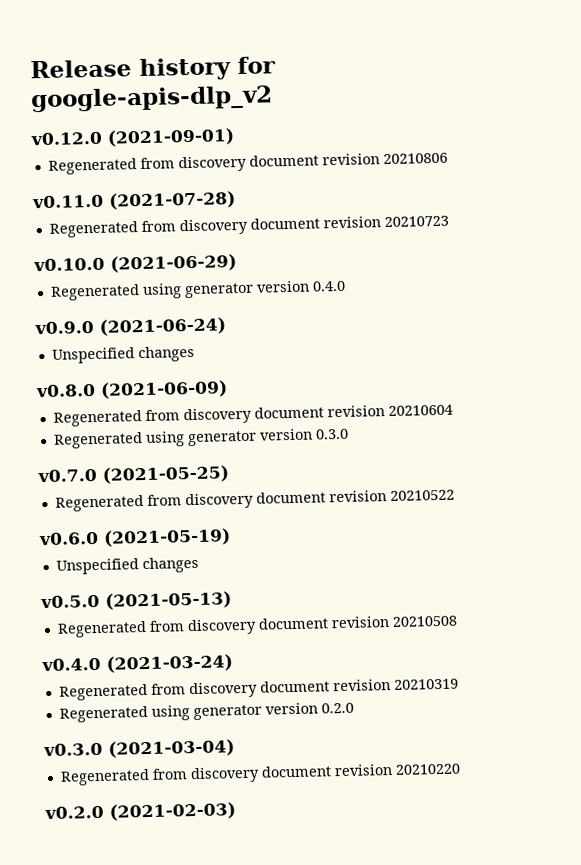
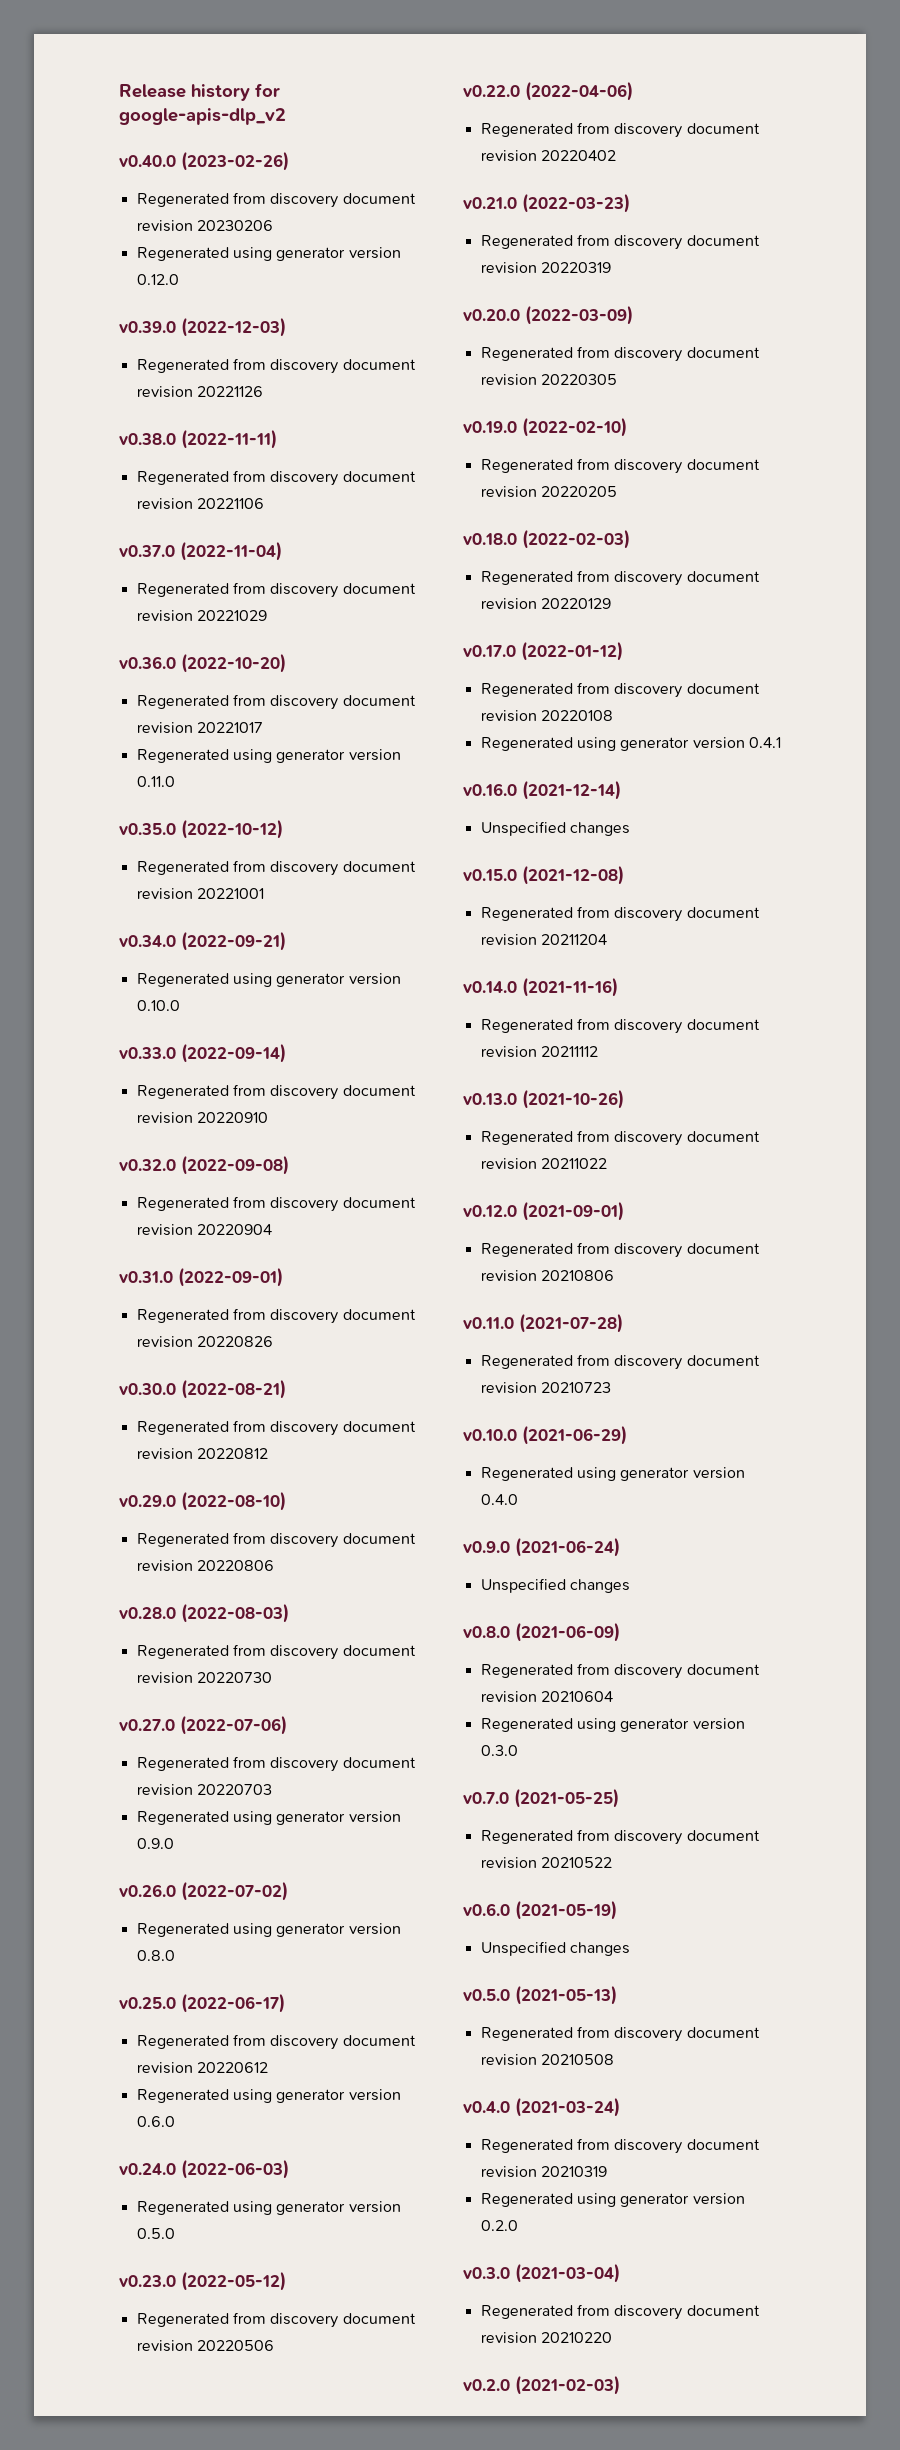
+ v0.40.0 (2023-02-26)
+ Regenerated from discovery document revision 20230206
+ Regenerated using generator version 0.12.0
+ v0.39.0 (2022-12-03)
+ Regenerated from discovery document revision 20221126
+ v0.38.0 (2022-11-11)
+ Regenerated from discovery document revision 20221106
+ v0.37.0 (2022-11-04)
+ Regenerated from discovery document revision 20221029
+ v0.36.0 (2022-10-20)
+ Regenerated from discovery document revision 20221017
+ Regenerated using generator version 0.11.0
+ v0.35.0 (2022-10-12)
+ Regenerated from discovery document revision 20221001
+ v0.34.0 (2022-09-21)
+ Regenerated using generator version 0.10.0
+ v0.33.0 (2022-09-14)
+ Regenerated from discovery document revision 20220910
+ v0.32.0 (2022-09-08)
+ Regenerated from discovery document revision 20220904
+ v0.31.0 (2022-09-01)
+ Regenerated from discovery document revision 20220826
+ v0.30.0 (2022-08-21)
+ Regenerated from discovery document revision 20220812
+ v0.29.0 (2022-08-10)
+ Regenerated from discovery document revision 20220806
+ v0.28.0 (2022-08-03)
+ Regenerated from discovery document revision 20220730
+ v0.27.0 (2022-07-06)
+ Regenerated from discovery document revision 20220703
+ Regenerated using generator version 0.9.0
+ v0.26.0 (2022-07-02)
+ Regenerated using generator version 0.8.0
+ v0.25.0 (2022-06-17)
+ Regenerated from discovery document revision 20220612
+ Regenerated using generator version 0.6.0
+ v0.24.0 (2022-06-03)
+ Regenerated using generator version 0.5.0
+ v0.23.0 (2022-05-12)
+ Regenerated from discovery document revision 20220506
+ v0.22.0 (2022-04-06)
+ Regenerated from discovery document revision 20220402
+ v0.21.0 (2022-03-23)
+ Regenerated from discovery document revision 20220319
+ v0.20.0 (2022-03-09)
+ Regenerated from discovery document revision 20220305
+ v0.19.0 (2022-02-10)
+ Regenerated from discovery document revision 20220205
+ v0.18.0 (2022-02-03)
+ Regenerated from discovery document revision 20220129
+ v0.17.0 (2022-01-12)
+ Regenerated from discovery document revision 20220108
+ Regenerated using generator version 0.4.1
+ v0.16.0 (2021-12-14)
+ Unspecified changes
+ v0.15.0 (2021-12-08)
+ Regenerated from discovery document revision 20211204
+ v0.14.0 (2021-11-16)
+ Regenerated from discovery document revision 20211112
+ v0.13.0 (2021-10-26)
+ Regenerated from discovery document revision 20211022

